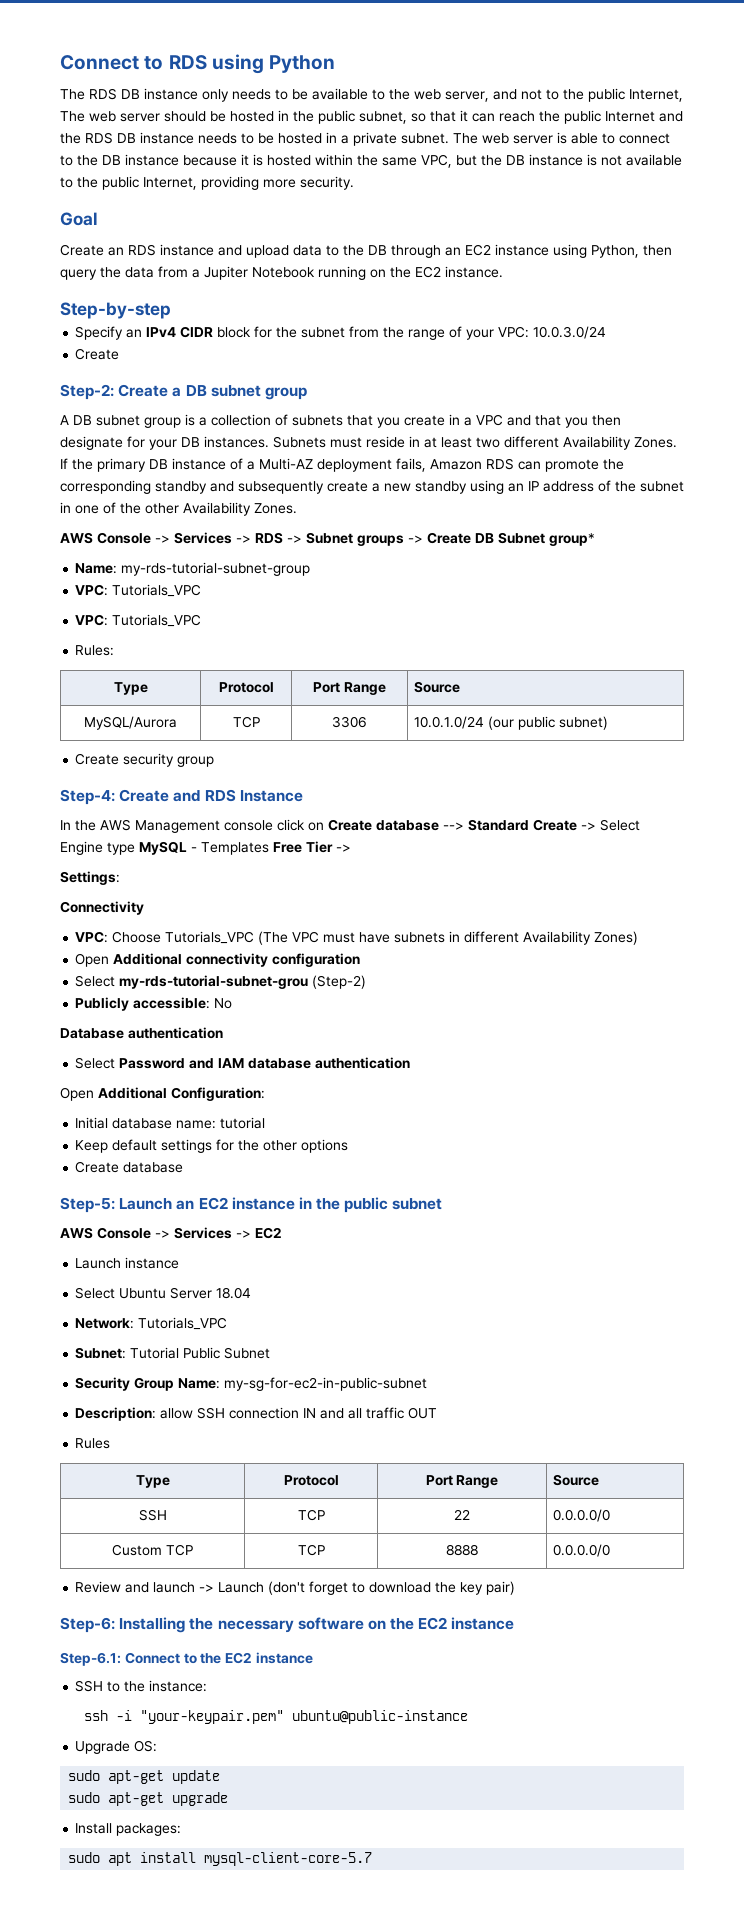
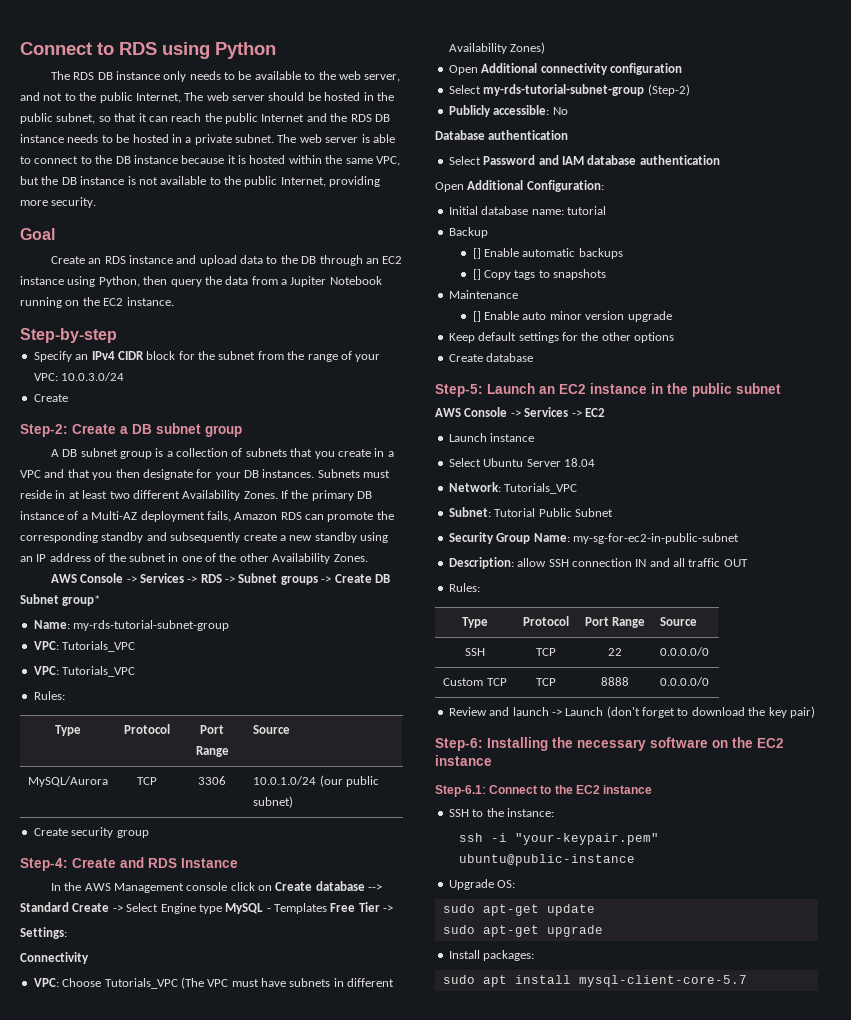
- Select my-rds-tutorial-subnet-grou (Step-2)
+ Select my-rds-tutorial-subnet-group (Step-2)
+ Backup
+ [] Enable automatic backups
+ [] Copy tags to snapshots
+ Maintenance
+ [] Enable auto minor version upgrade
  Description: allow SSH connection IN and all traffic OUT
- Rules
+ Rules:

